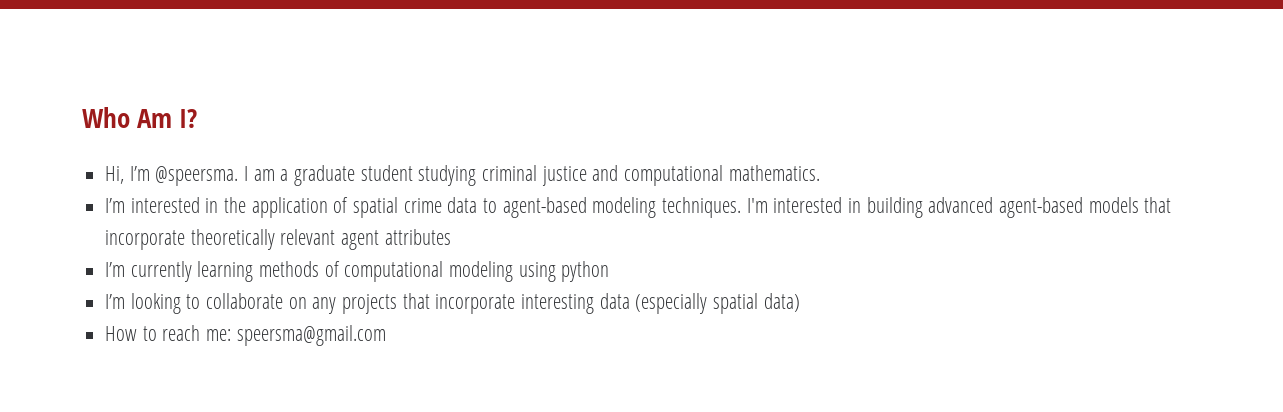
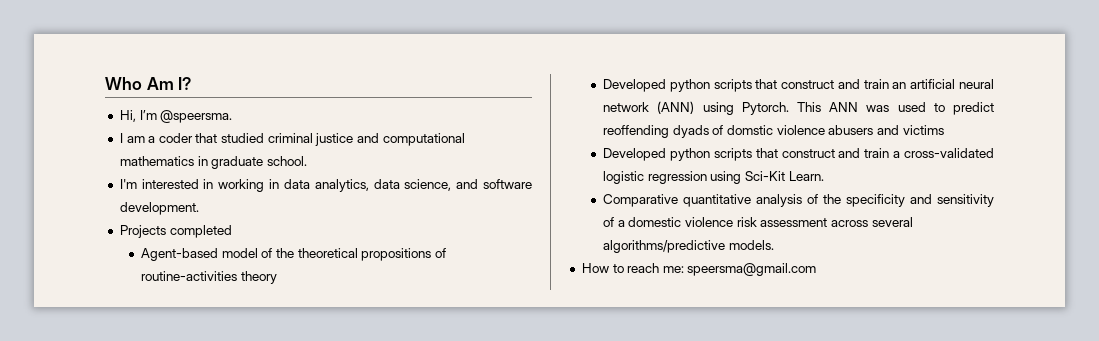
- Hi, I’m @speersma. I am a graduate student studying criminal justice and computational mathematics.
- I’m interested in the application of spatial crime data to agent-based modeling techniques. I'm interested in building advanced agent-based models that incorporate theoretically relevant agent attributes
- I’m currently learning methods of computational modeling using python
- I’m looking to collaborate on any projects that incorporate interesting data (especially spatial data)
+ Hi, I’m @speersma.
+ I am a coder that studied criminal justice and computational mathematics in graduate school.
+ I'm interested in working in data analytics, data science, and software development.
+ Projects completed
+ Agent-based model of the theoretical propositions of routine-activities theory
+ Developed python scripts that construct and train an artificial neural network (ANN) using Pytorch. This ANN was used to predict reoffending dyads of domstic violence abusers and victims
+ Developed python scripts that construct and train a cross-validated logistic regression using Sci-Kit Learn.
+ Comparative quantitative analysis of the specificity and sensitivity of a domestic violence risk assessment across several algorithms/predictive models.

